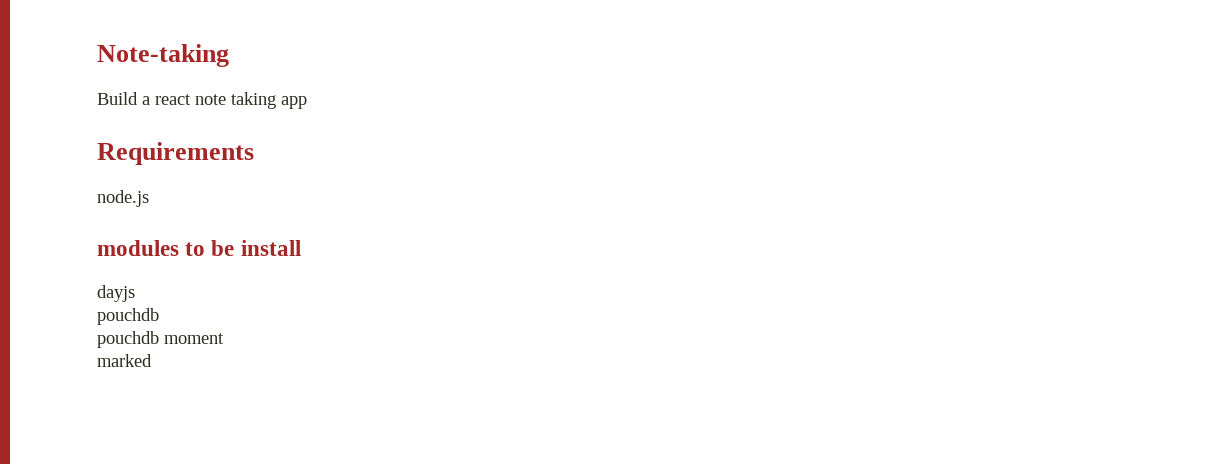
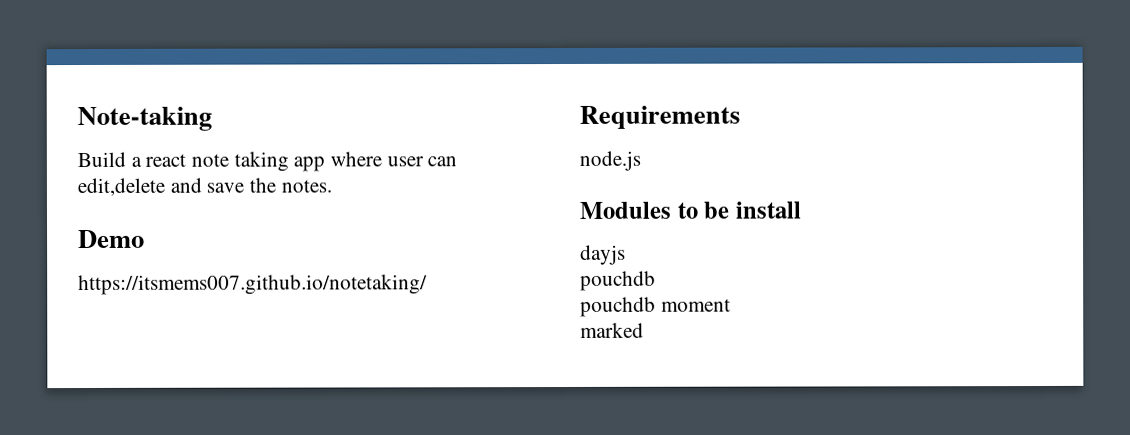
- Build a react note taking app
+ Build a react note taking app where user can edit,delete and save the notes.
+ Demo
+ https://itsmems007.github.io/notetaking/
- modules to be install
+ Modules to be install

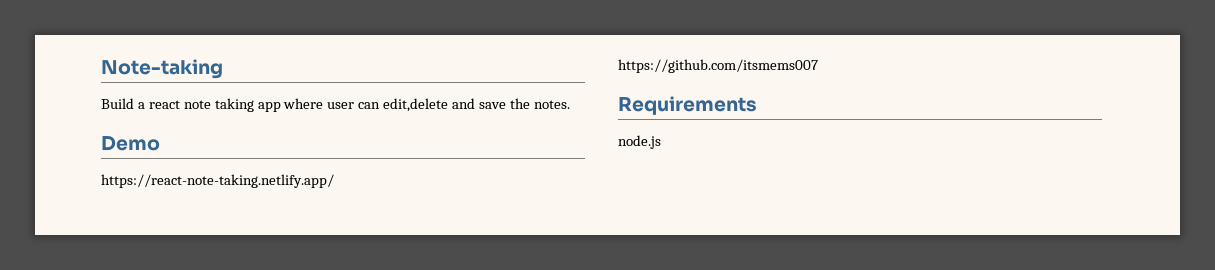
- https://itsmems007.github.io/notetaking/
+ https://react-note-taking.netlify.app/
+ https://github.com/itsmems007
- Modules to be install
- dayjs
- pouchdb
- pouchdb moment
- marked

